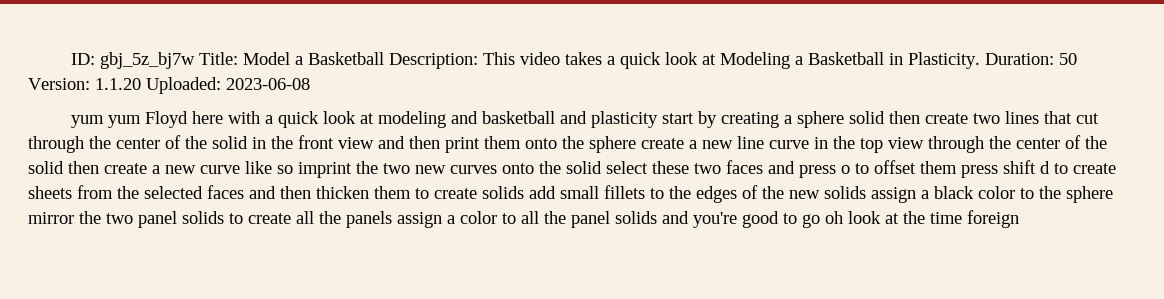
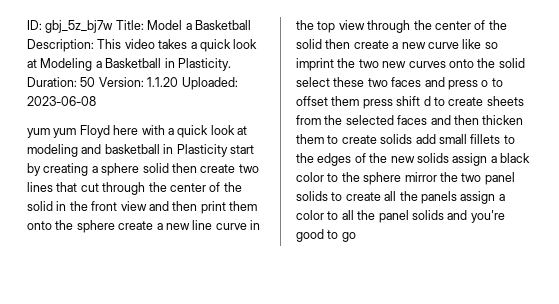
- yum yum Floyd here with a quick look at modeling and basketball and plasticity start by creating a sphere solid then create two lines that cut through the center of the solid in the front view and then print them onto the sphere create a new line curve in the top view through the center of the solid then create a new curve like so imprint the two new curves onto the solid select these two faces and press o to offset them press shift d to create sheets from the selected faces and then thicken them to create solids add small fillets to the edges of the new solids assign a black color to the sphere mirror the two panel solids to create all the panels assign a color to all the panel solids and you're good to go oh look at the time foreign
+ yum yum Floyd here with a quick look at modeling and basketball in Plasticity start by creating a sphere solid then create two lines that cut through the center of the solid in the front view and then print them onto the sphere create a new line curve in the top view through the center of the solid then create a new curve like so imprint the two new curves onto the solid select these two faces and press o to offset them press shift d to create sheets from the selected faces and then thicken them to create solids add small fillets to the edges of the new solids assign a black color to the sphere mirror the two panel solids to create all the panels assign a color to all the panel solids and you're good to go

